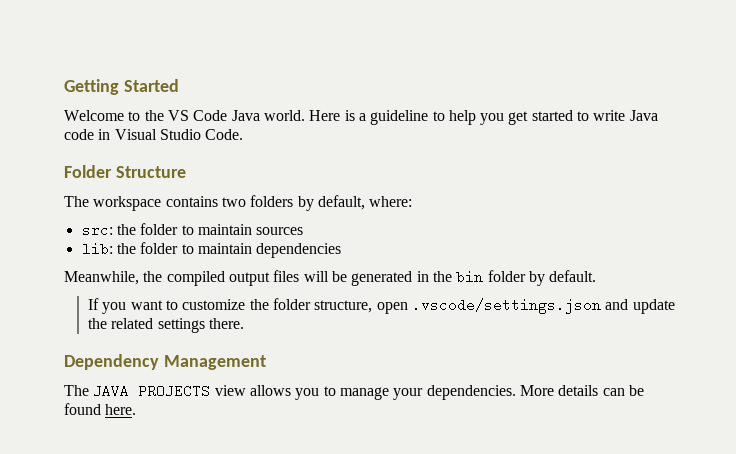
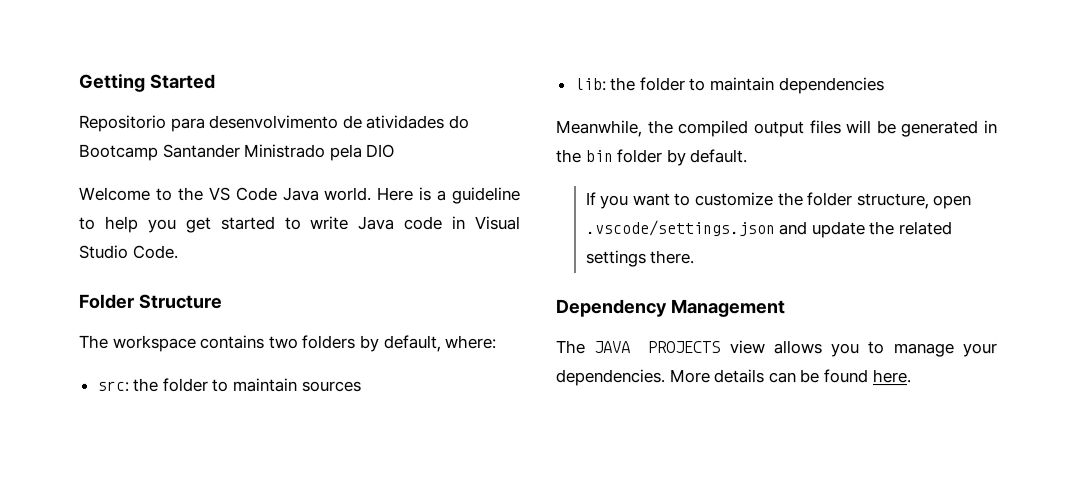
+ Repositorio para desenvolvimento de atividades do Bootcamp Santander Ministrado pela DIO

